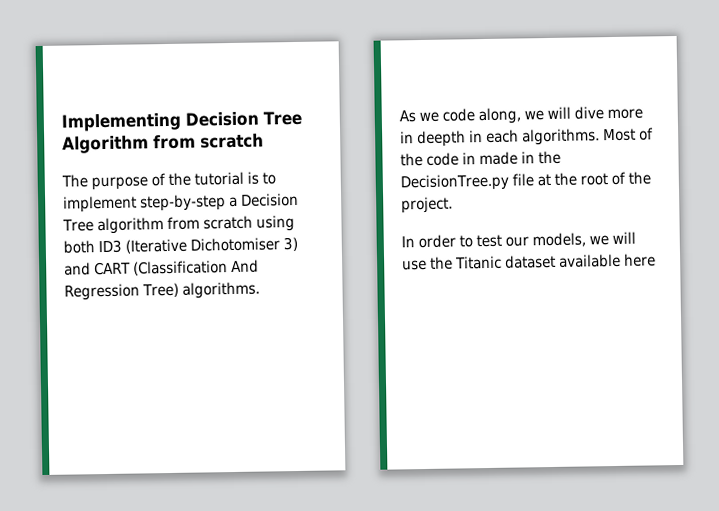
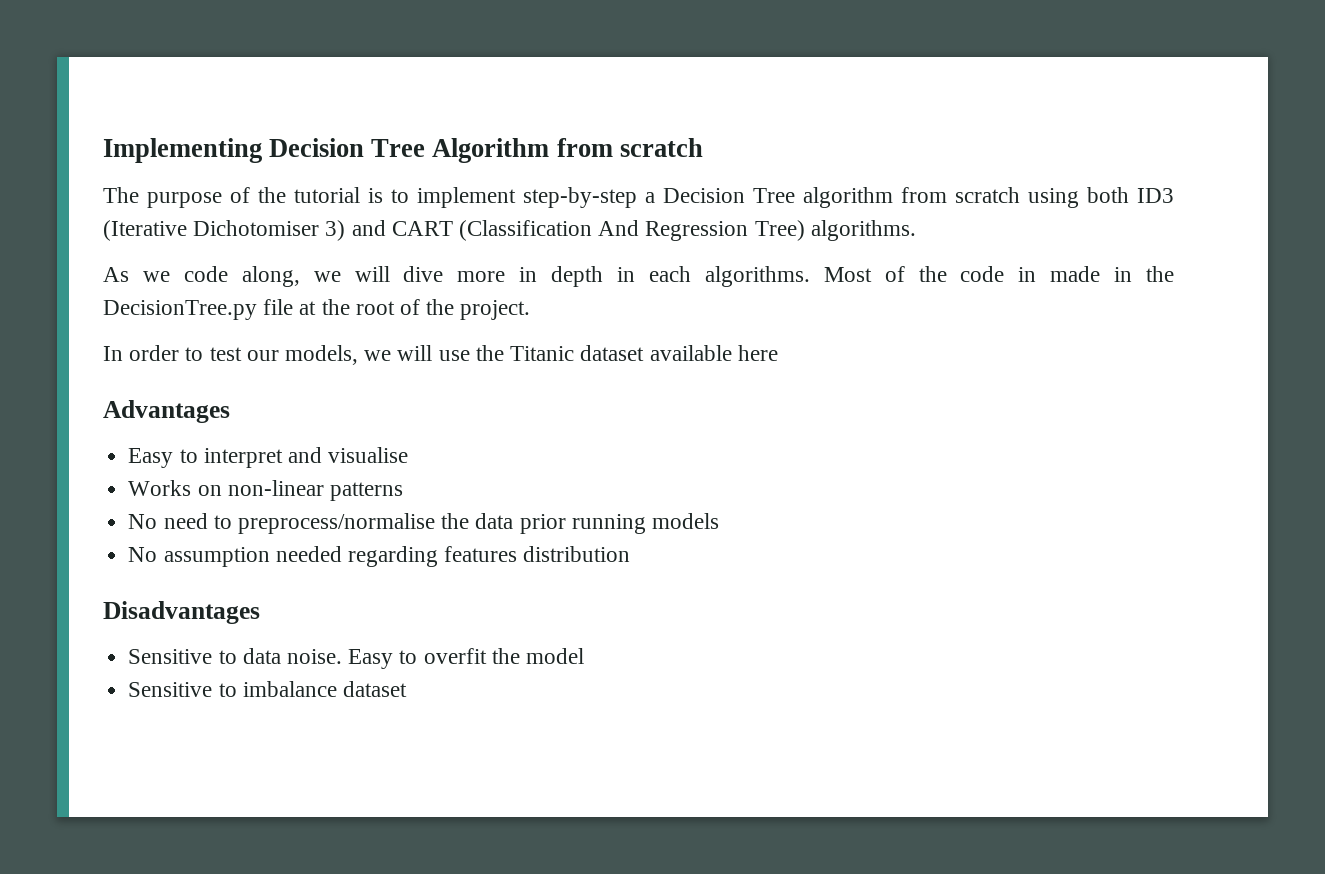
- As we code along, we will dive more in deepth in each algorithms.
+ As we code along, we will dive more in depth in each algorithms.
+ Advantages
+ Easy to interpret and visualise
+ Works on non-linear patterns
+ No need to preprocess/normalise the data prior running models
+ No assumption needed regarding features distribution
+ Disadvantages
+ Sensitive to data noise. Easy to overfit the model
+ Sensitive to imbalance dataset

